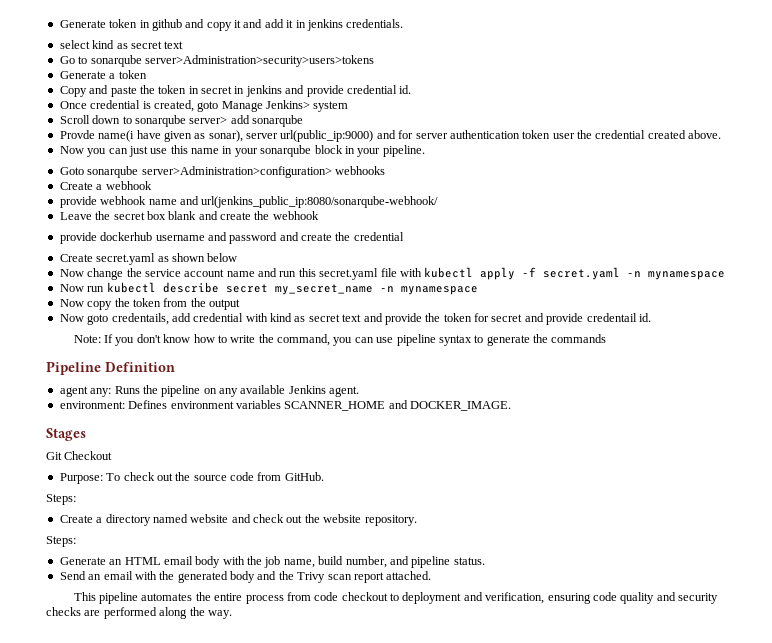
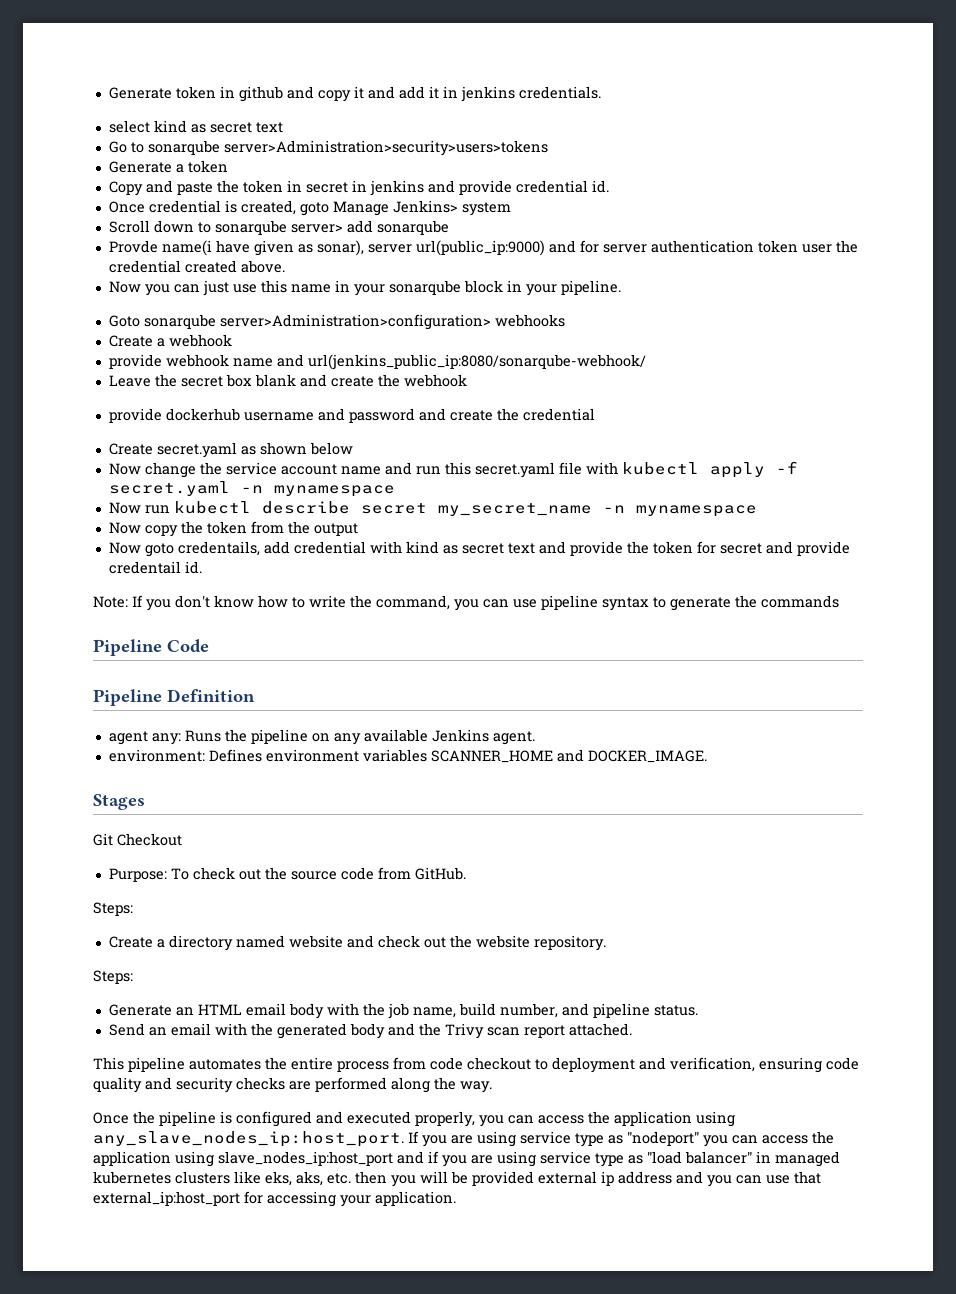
+ Pipeline Code
+ Once the pipeline is configured and executed properly, you can access the application using any_slave_nodes_ip:host_port. If you are using service type as "nodeport" you can access the application using slave_nodes_ip:host_port and if you are using service type as "load balancer" in managed kubernetes clusters like eks, aks, etc. then you will be provided external ip address and you can use that external_ip:host_port for accessing your application.

